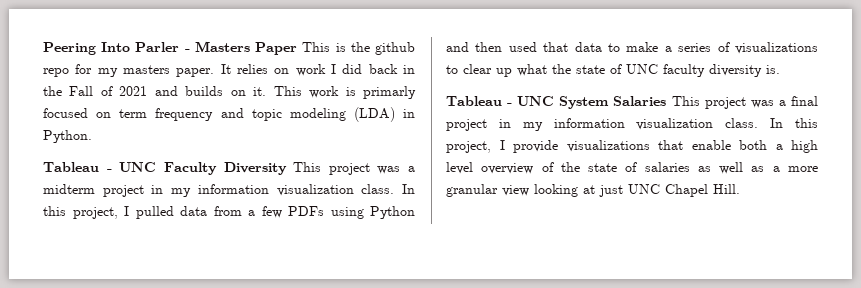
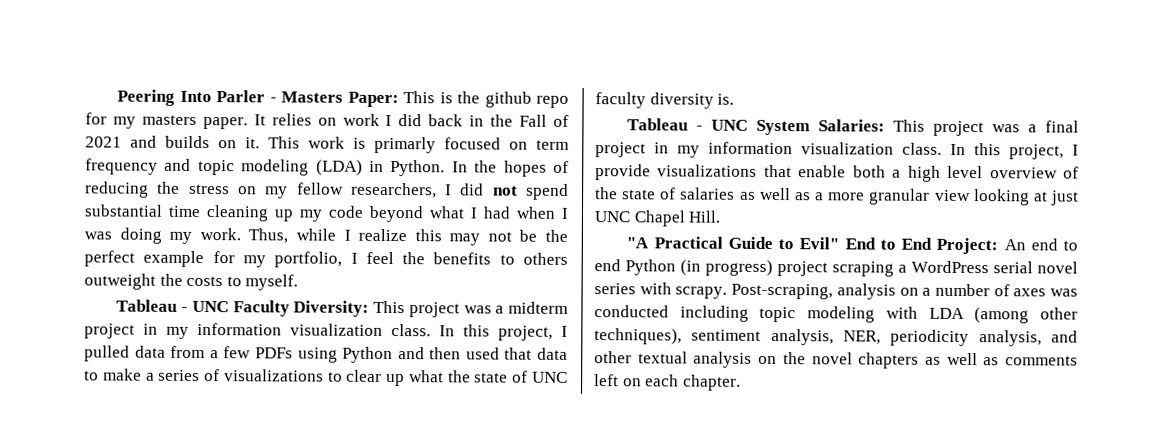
- Peering Into Parler - Masters Paper This is the github repo for my masters paper.
+ Peering Into Parler - Masters Paper: This is the github repo for my masters paper.
+ In the hopes of reducing the stress on my fellow researchers, I did not spend substantial time cleaning up my code beyond what I had when I was doing my work. Thus, while I realize this may not be the perfect example for my portfolio, I feel the benefits to others outweight the costs to myself.
- Tableau - UNC Faculty Diversity This project was a midterm project in my information visualization class.
+ Tableau - UNC Faculty Diversity: This project was a midterm project in my information visualization class.
- Tableau - UNC System Salaries This project was a final project in my information visualization class.
+ Tableau - UNC System Salaries: This project was a final project in my information visualization class.
+ "A Practical Guide to Evil" End to End Project: An end to end Python (in progress) project scraping a WordPress serial novel series with scrapy. Post-scraping, analysis on a number of axes was conducted including topic modeling with LDA (among other techniques), sentiment analysis, NER, periodicity analysis, and other textual analysis on the novel chapters as well as comments left on each chapter.

